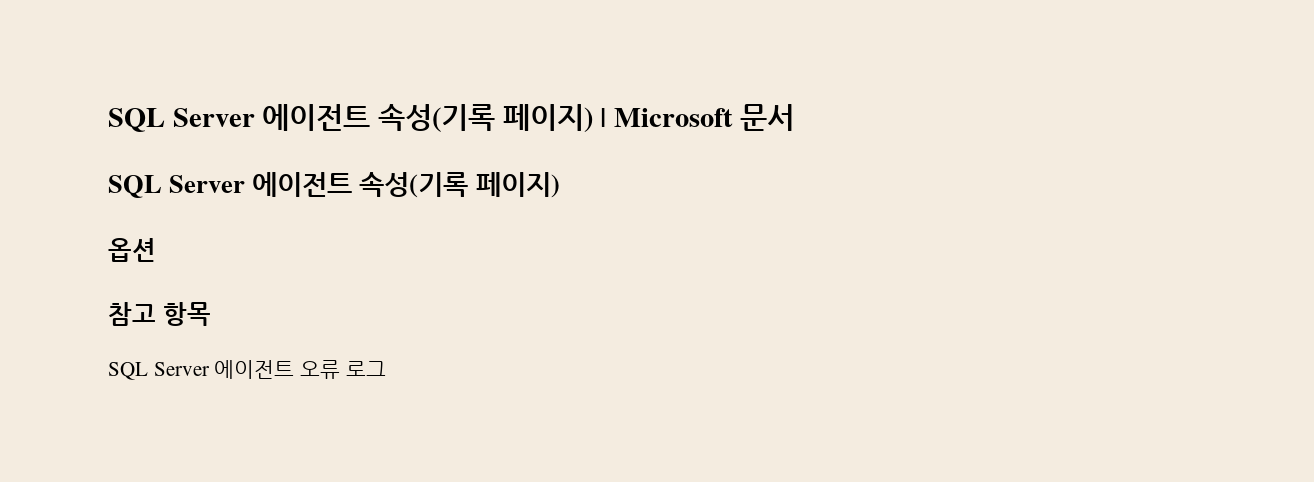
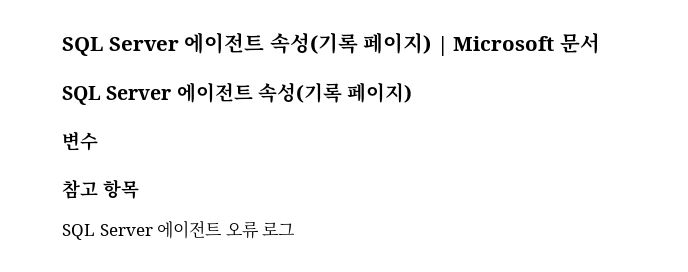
- 옵션
+ 변수

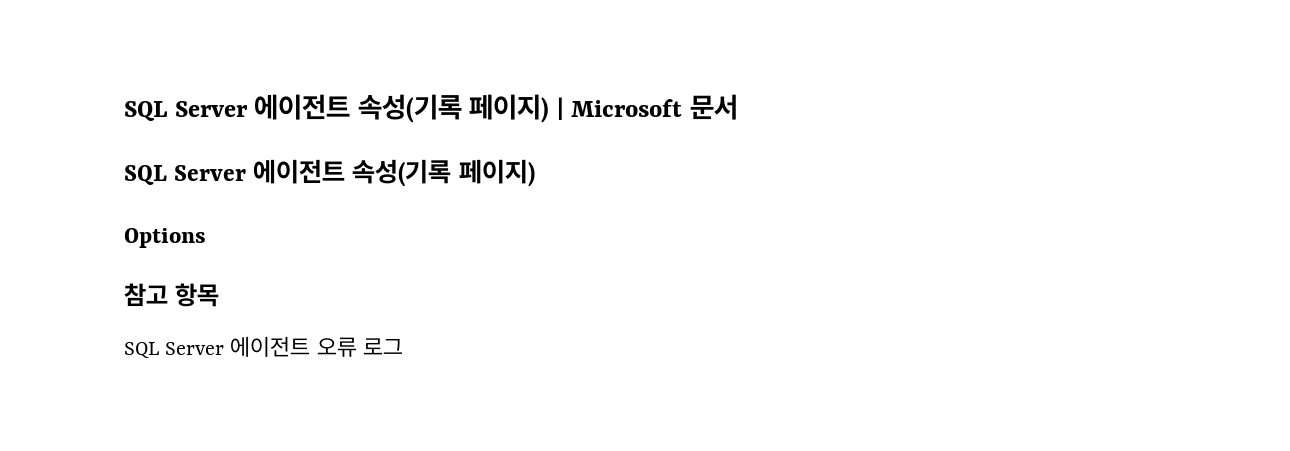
- 변수
+ Options

